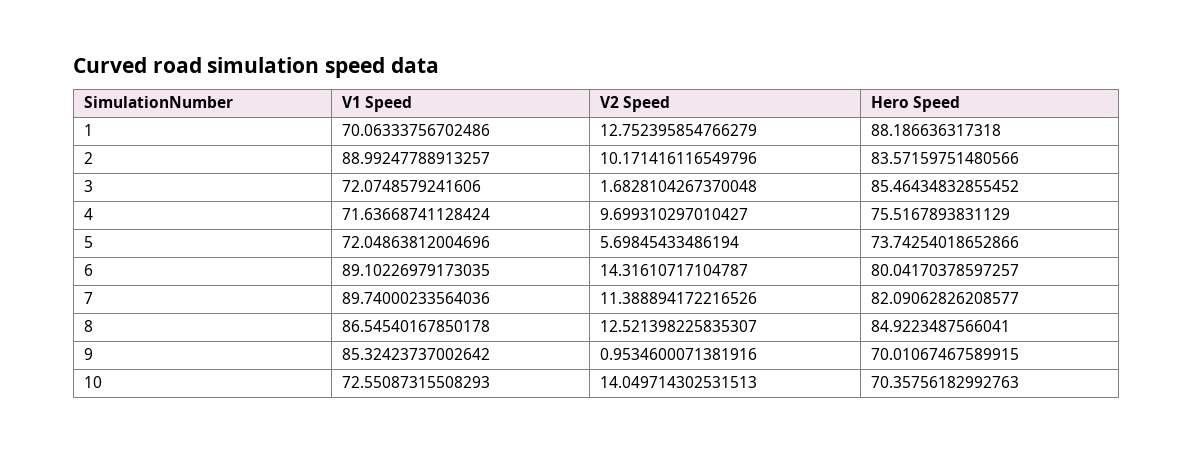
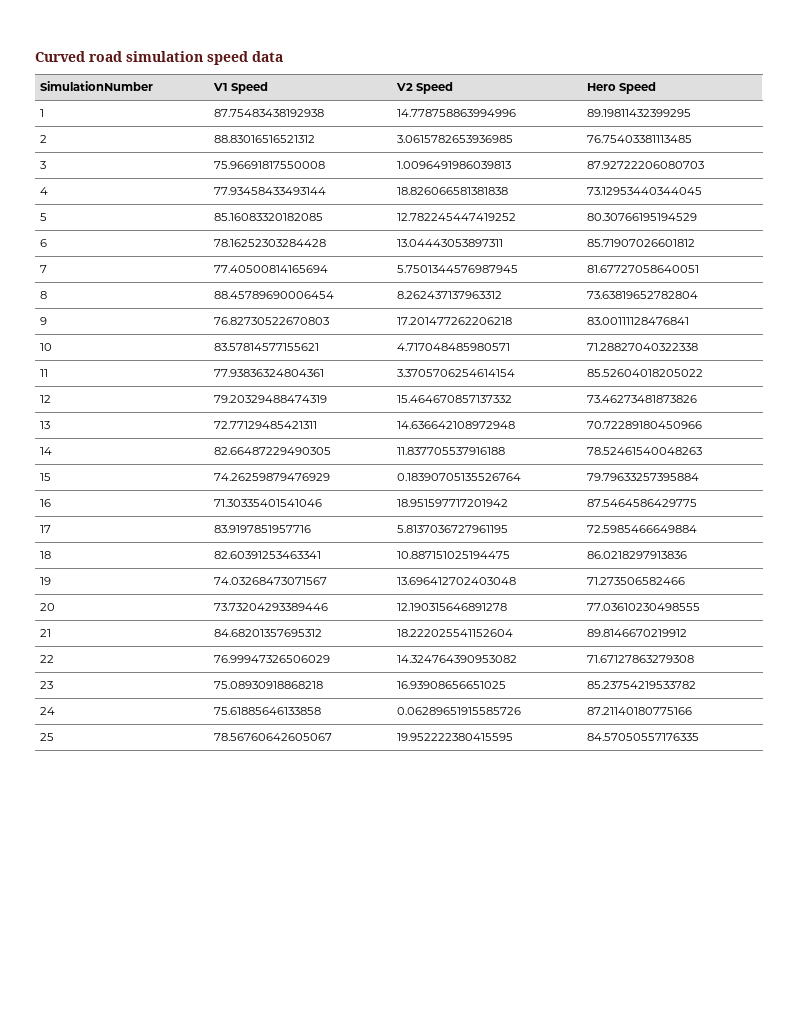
- 1 | 70.06333756702486 | 12.752395854766279 | 88.186636317318
- 2 | 88.99247788913257 | 10.171416116549796 | 83.57159751480566
- 3 | 72.0748579241606 | 1.6828104267370048 | 85.46434832855452
- 4 | 71.63668741128424 | 9.699310297010427 | 75.5167893831129
- 5 | 72.04863812004696 | 5.69845433486194 | 73.74254018652866
- 6 | 89.10226979173035 | 14.31610717104787 | 80.04170378597257
- 7 | 89.74000233564036 | 11.388894172216526 | 82.09062826208577
- 8 | 86.54540167850178 | 12.521398225835307 | 84.9223487566041
- 9 | 85.32423737002642 | 0.9534600071381916 | 70.01067467589915
- 10 | 72.55087315508293 | 14.049714302531513 | 70.35756182992763
+ 1 | 87.75483438192938 | 14.778758863994996 | 89.19811432399295
+ 2 | 88.83016516521312 | 3.0615782653936985 | 76.75403381113485
+ 3 | 75.96691817550008 | 1.0096491986039813 | 87.92722206080703
+ 4 | 77.93458433493144 | 18.826066581381838 | 73.12953440344045
+ 5 | 85.16083320182085 | 12.782245447419252 | 80.30766195194529
+ 6 | 78.16252303284428 | 13.04443053897311 | 85.71907026601812
+ 7 | 77.40500814165694 | 5.7501344576987945 | 81.67727058640051
+ 8 | 88.45789690006454 | 8.262437137963312 | 73.63819652782804
+ 9 | 76.82730522670803 | 17.201477262206218 | 83.00111128476841
+ 10 | 83.57814577155621 | 4.717048485980571 | 71.28827040322338
+ 11 | 77.93836324804361 | 3.3705706254614154 | 85.52604018205022
+ 12 | 79.20329488474319 | 15.464670857137332 | 73.46273481873826
+ 13 | 72.77129485421311 | 14.636642108972948 | 70.72289180450966
+ 14 | 82.66487229490305 | 11.837705537916188 | 78.52461540048263
+ 15 | 74.26259879476929 | 0.18390705135526764 | 79.79633257395884
+ 16 | 71.30335401541046 | 18.951597717201942 | 87.5464586429775
+ 17 | 83.9197851957716 | 5.8137036727961195 | 72.5985466649884
+ 18 | 82.60391253463341 | 10.887151025194475 | 86.0218297913836
+ 19 | 74.03268473071567 | 13.696412702403048 | 71.273506582466
+ 20 | 73.73204293389446 | 12.190315646891278 | 77.03610230498555
+ 21 | 84.68201357695312 | 18.222025541152604 | 89.8146670219912
+ 22 | 76.99947326506029 | 14.324764390953082 | 71.67127863279308
+ 23 | 75.08930918868218 | 16.93908656651025 | 85.23754219533782
+ 24 | 75.61885646133858 | 0.06289651915585726 | 87.21140180775166
+ 25 | 78.56760642605067 | 19.952222380415595 | 84.57050557176335

